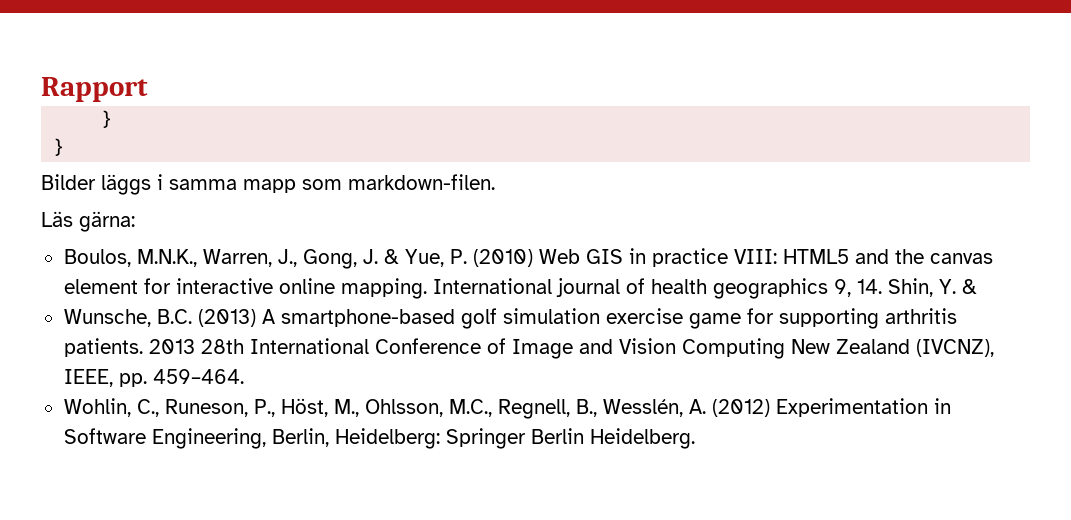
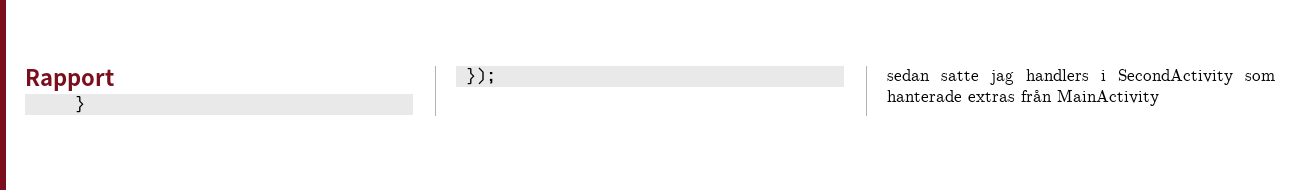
  Rapport
  }
- }
- Bilder läggs i samma mapp som markdown-filen.
- Läs gärna:
- Boulos, M.N.K., Warren, J., Gong, J. & Yue, P. (2010) Web GIS in practice VIII: HTML5 and the canvas element for interactive online mapping. International journal of health geographics 9, 14. Shin, Y. &
- Wunsche, B.C. (2013) A smartphone-based golf simulation exercise game for supporting arthritis patients. 2013 28th International Conference of Image and Vision Computing New Zealand (IVCNZ), IEEE, pp. 459–464.
- Wohlin, C., Runeson, P., Höst, M., Ohlsson, M.C., Regnell, B., Wesslén, A. (2012) Experimentation in Software Engineering, Berlin, Heidelberg: Springer Berlin Heidelberg.
+ });
+ sedan satte jag handlers i SecondActivity som hanterade extras från MainActivity

